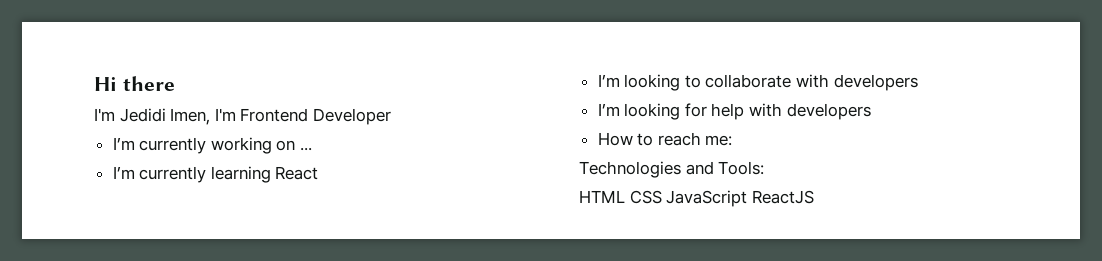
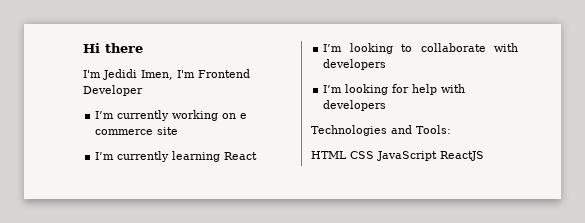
- I’m currently working on ...
+ I’m currently working on e commerce site
- How to reach me:

